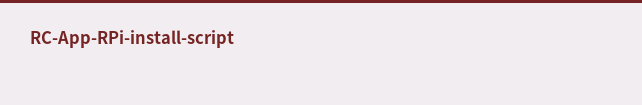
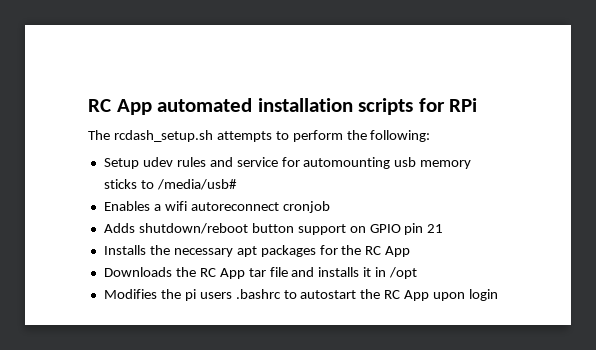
- RC-App-RPi-install-script
+ RC App automated installation scripts for RPi
+ The rcdash_setup.sh attempts to perform the following:
+ Setup udev rules and service for automounting usb memory sticks to /media/usb#
+ Enables a wifi autoreconnect cronjob
+ Adds shutdown/reboot button support on GPIO pin 21
+ Installs the necessary apt packages for the RC App
+ Downloads the RC App tar file and installs it in /opt
+ Modifies the pi users .bashrc to autostart the RC App upon login

